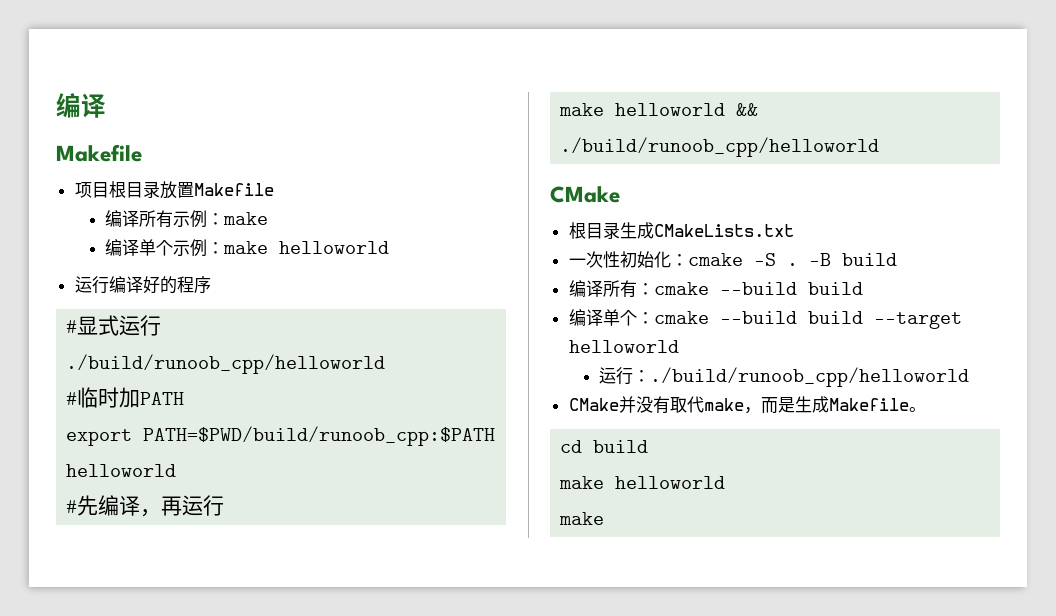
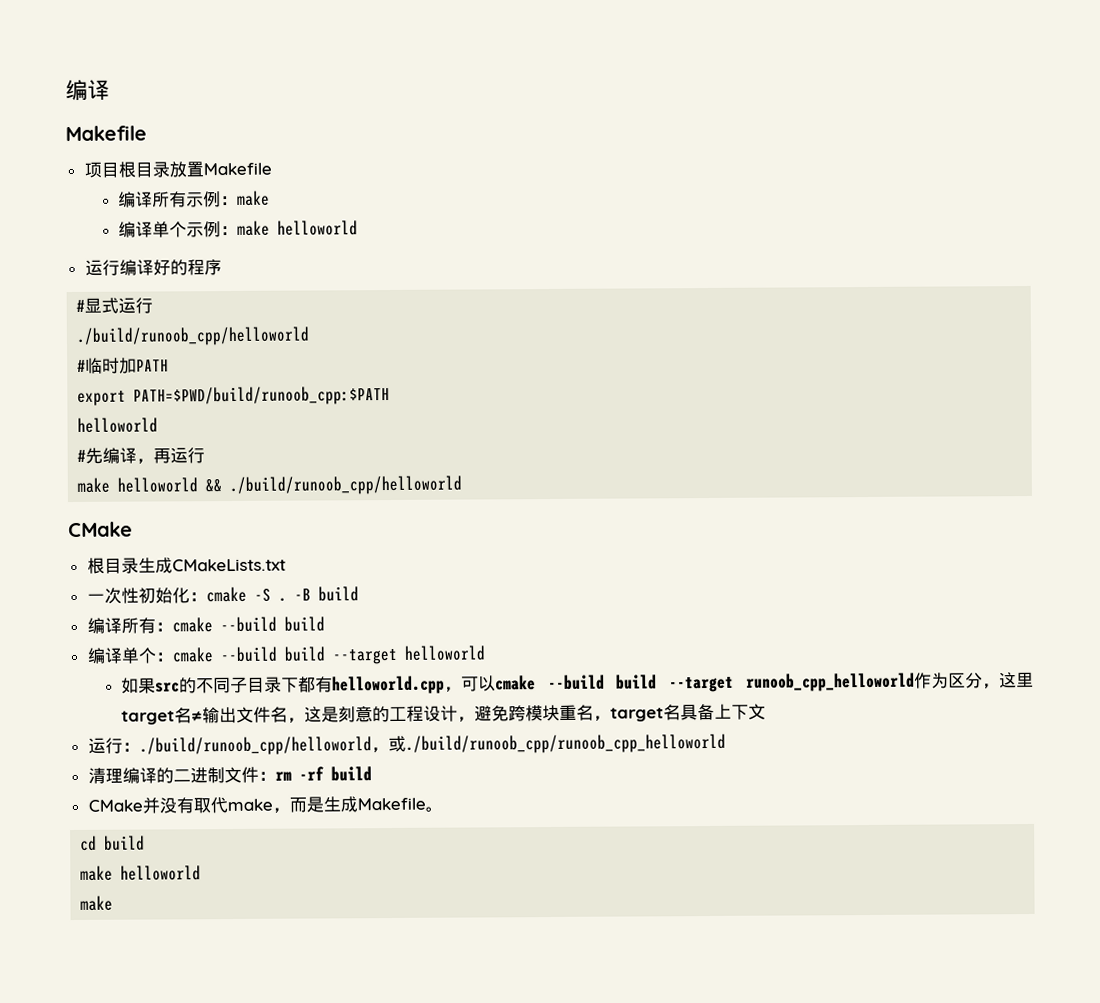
- 运行：./build/runoob_cpp/helloworld
+ 如果src的不同子目录下都有helloworld.cpp，可以cmake --build build --target runoob_cpp_helloworld作为区分，这里target名≠输出文件名，这是刻意的工程设计，避免跨模块重名，target名具备上下文
+ 运行：./build/runoob_cpp/helloworld，或./build/runoob_cpp/runoob_cpp_helloworld
+ 清理编译的二进制文件：rm -rf build

